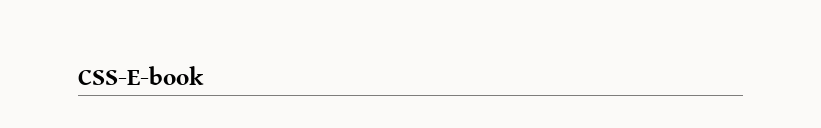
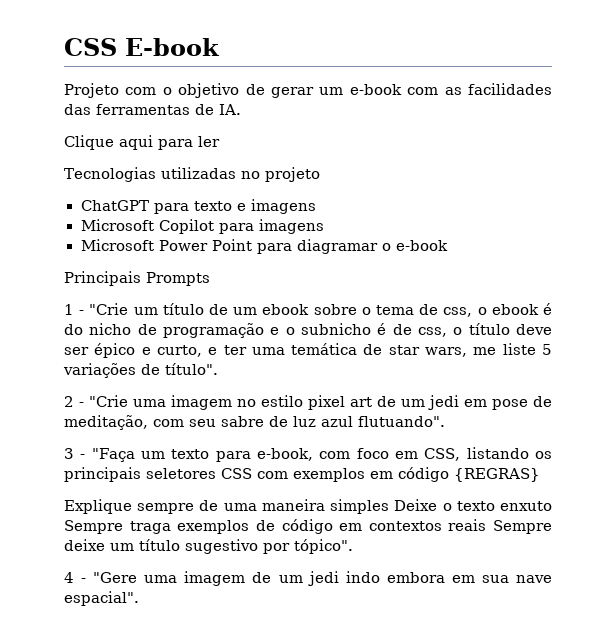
- CSS-E-book
+ CSS E-book
+ Projeto com o objetivo de gerar um e-book com as facilidades das ferramentas de IA.
+ Clique aqui para ler
+ Tecnologias utilizadas no projeto
+ ChatGPT para texto e imagens
+ Microsoft Copilot para imagens
+ Microsoft Power Point para diagramar o e-book
+ Principais Prompts
+ 1 - "Crie um título de um ebook sobre o tema de css, o ebook é do nicho de programação e o subnicho é de css, o título deve ser épico e curto, e ter uma temática de star wars, me liste 5 variações de título".
+ 2 - "Crie uma imagem no estilo pixel art de um jedi em pose de meditação, com seu sabre de luz azul flutuando".
+ 3 - "Faça um texto para e-book, com foco em CSS, listando os principais seletores CSS com exemplos em código {REGRAS}
+ Explique sempre de uma maneira simples Deixe o texto enxuto Sempre traga exemplos de código em contextos reais Sempre deixe um título sugestivo por tópico".
+ 4 - "Gere uma imagem de um jedi indo embora em sua nave espacial".

